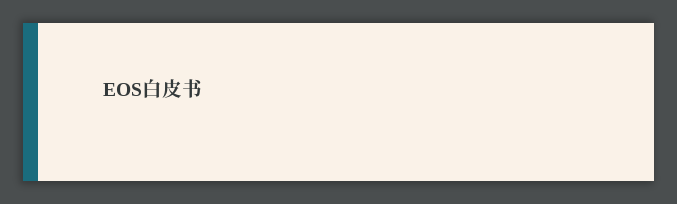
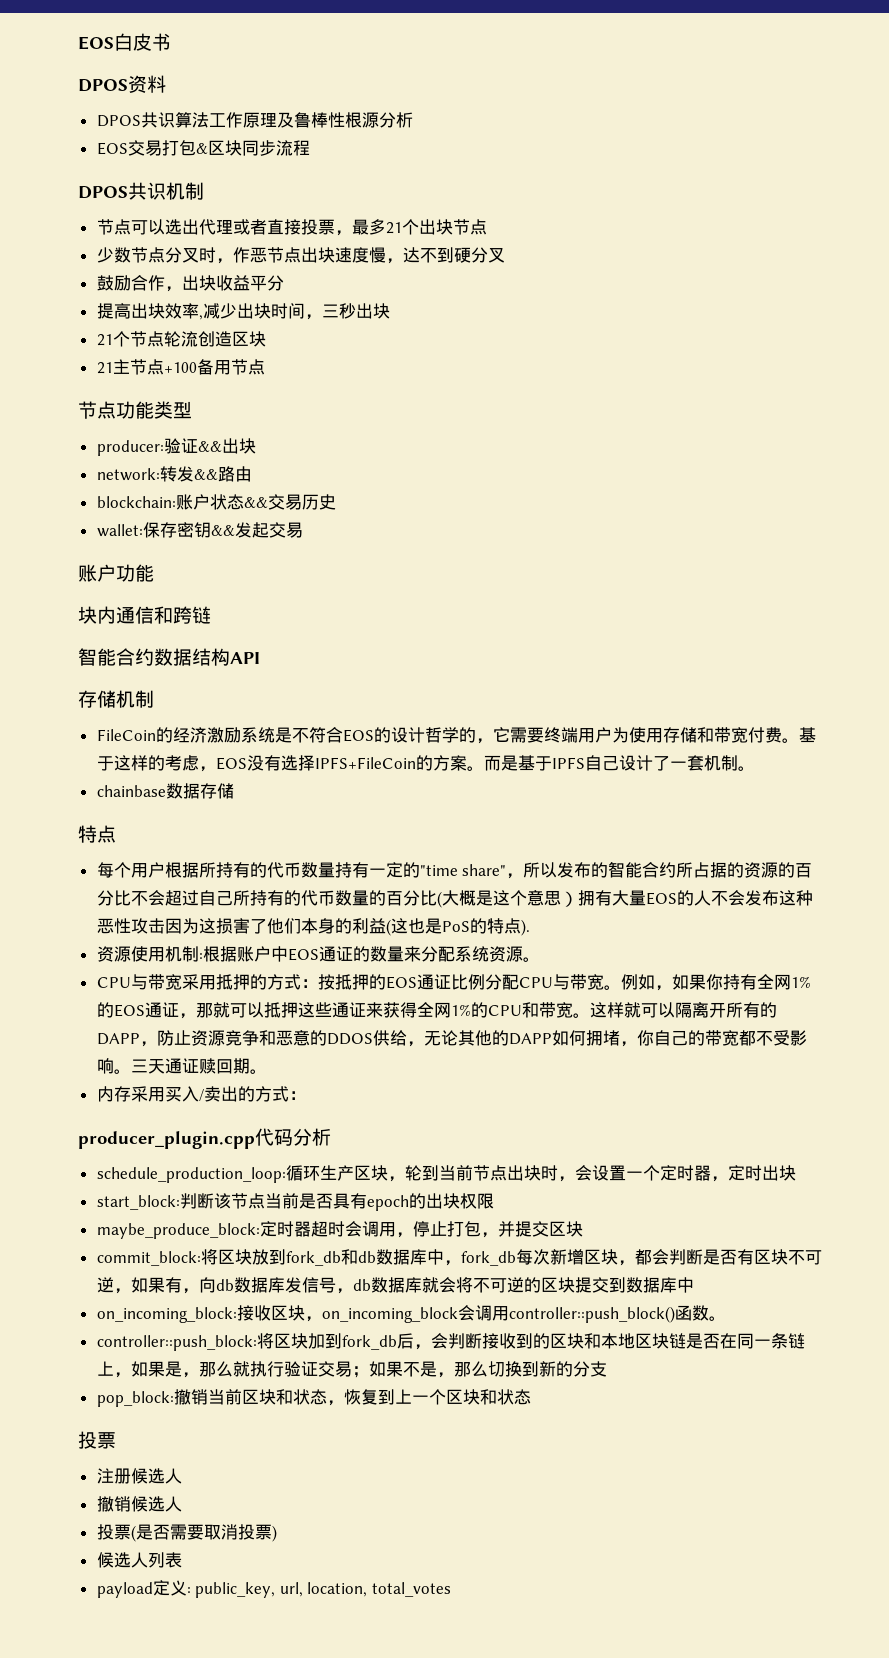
+ DPOS资料
+ DPOS共识算法工作原理及鲁棒性根源分析
+ EOS交易打包&区块同步流程
+ DPOS共识机制
+ 节点可以选出代理或者直接投票，最多21个出块节点
+ 少数节点分叉时，作恶节点出块速度慢，达不到硬分叉
+ 鼓励合作，出块收益平分
+ 提高出块效率,减少出块时间，三秒出块
+ 21个节点轮流创造区块
+ 21主节点+100备用节点
+ 节点功能类型
+ producer:验证&&出块
+ network:转发&&路由
+ blockchain:账户状态&&交易历史
+ wallet:保存密钥&&发起交易
+ 账户功能
+ 块内通信和跨链
+ 智能合约数据结构API
+ 存储机制
+ FileCoin的经济激励系统是不符合EOS的设计哲学的，它需要终端用户为使用存储和带宽付费。基于这样的考虑，EOS没有选择IPFS+FileCoin的方案。而是基于IPFS自己设计了一套机制。
+ chainbase数据存储
+ 特点
+ 每个用户根据所持有的代币数量持有一定的"time share"，所以发布的智能合约所占据的资源的百分比不会超过自己所持有的代币数量的百分比(大概是这个意思）拥有大量EOS的人不会发布这种恶性攻击因为这损害了他们本身的利益(这也是PoS的特点).
+ 资源使用机制:根据账户中EOS通证的数量来分配系统资源。
+ CPU与带宽采用抵押的方式：按抵押的EOS通证比例分配CPU与带宽。例如，如果你持有全网1%的EOS通证，那就可以抵押这些通证来获得全网1%的CPU和带宽。这样就可以隔离开所有的DAPP，防止资源竞争和恶意的DDOS供给，无论其他的DAPP如何拥堵，你自己的带宽都不受影响。三天通证赎回期。
+ 内存采用买入/卖出的方式：
+ producer_plugin.cpp代码分析
+ schedule_production_loop:循环生产区块，轮到当前节点出块时，会设置一个定时器，定时出块
+ start_block:判断该节点当前是否具有epoch的出块权限
+ maybe_produce_block:定时器超时会调用，停止打包，并提交区块
+ commit_block:将区块放到fork_db和db数据库中，fork_db每次新增区块，都会判断是否有区块不可逆，如果有，向db数据库发信号，db数据库就会将不可逆的区块提交到数据库中
+ on_incoming_block:接收区块，on_incoming_block会调用controller::push_block()函数。
+ controller::push_block:将区块加到fork_db后，会判断接收到的区块和本地区块链是否在同一条链上，如果是，那么就执行验证交易；如果不是，那么切换到新的分支
+ pop_block:撤销当前区块和状态，恢复到上一个区块和状态
+ 投票
+ 注册候选人
+ 撤销候选人
+ 投票(是否需要取消投票)
+ 候选人列表
+ payload定义: public_key, url, location, total_votes

